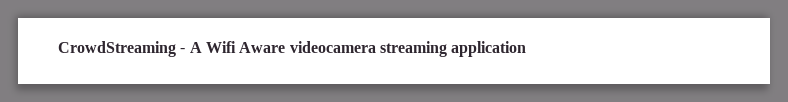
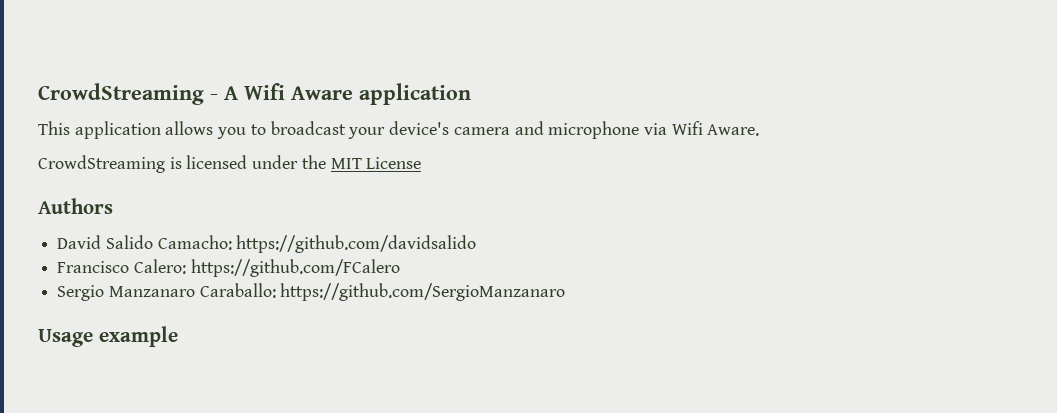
- CrowdStreaming - A Wifi Aware videocamera streaming application
+ CrowdStreaming - A Wifi Aware application
+ This application allows you to broadcast your device's camera and microphone via Wifi Aware.
+ CrowdStreaming is licensed under the MIT License
+ Authors
+ David Salido Camacho: https://github.com/davidsalido
+ Francisco Calero: https://github.com/FCalero
+ Sergio Manzanaro Caraballo: https://github.com/SergioManzanaro
+ Usage example

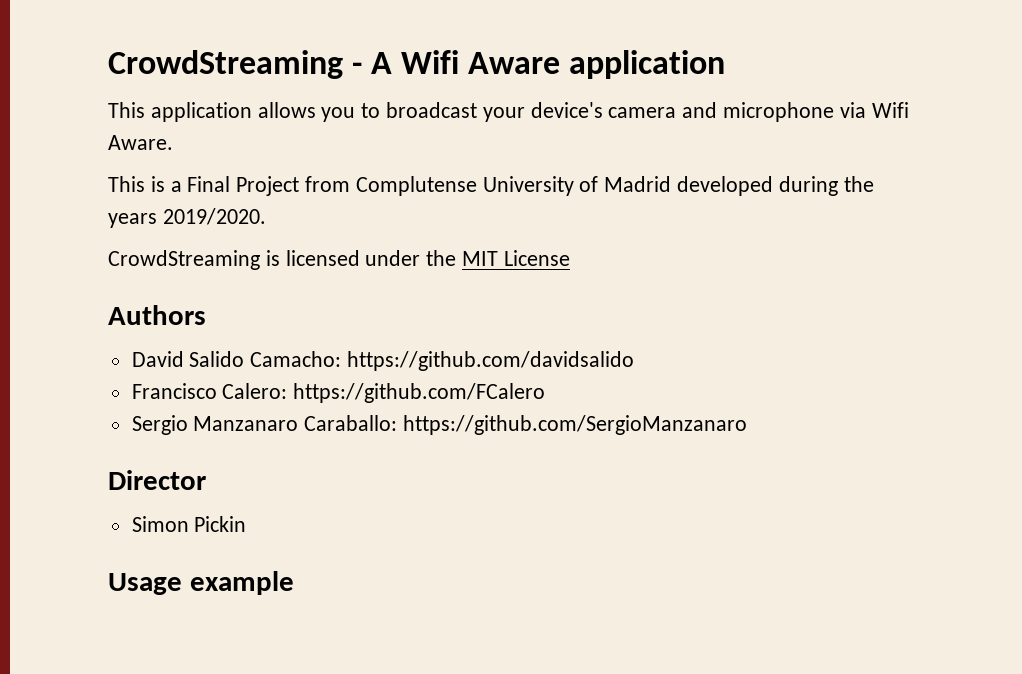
+ This is a Final Project from Complutense University of Madrid developed during the years 2019/2020.
+ Director
+ Simon Pickin

